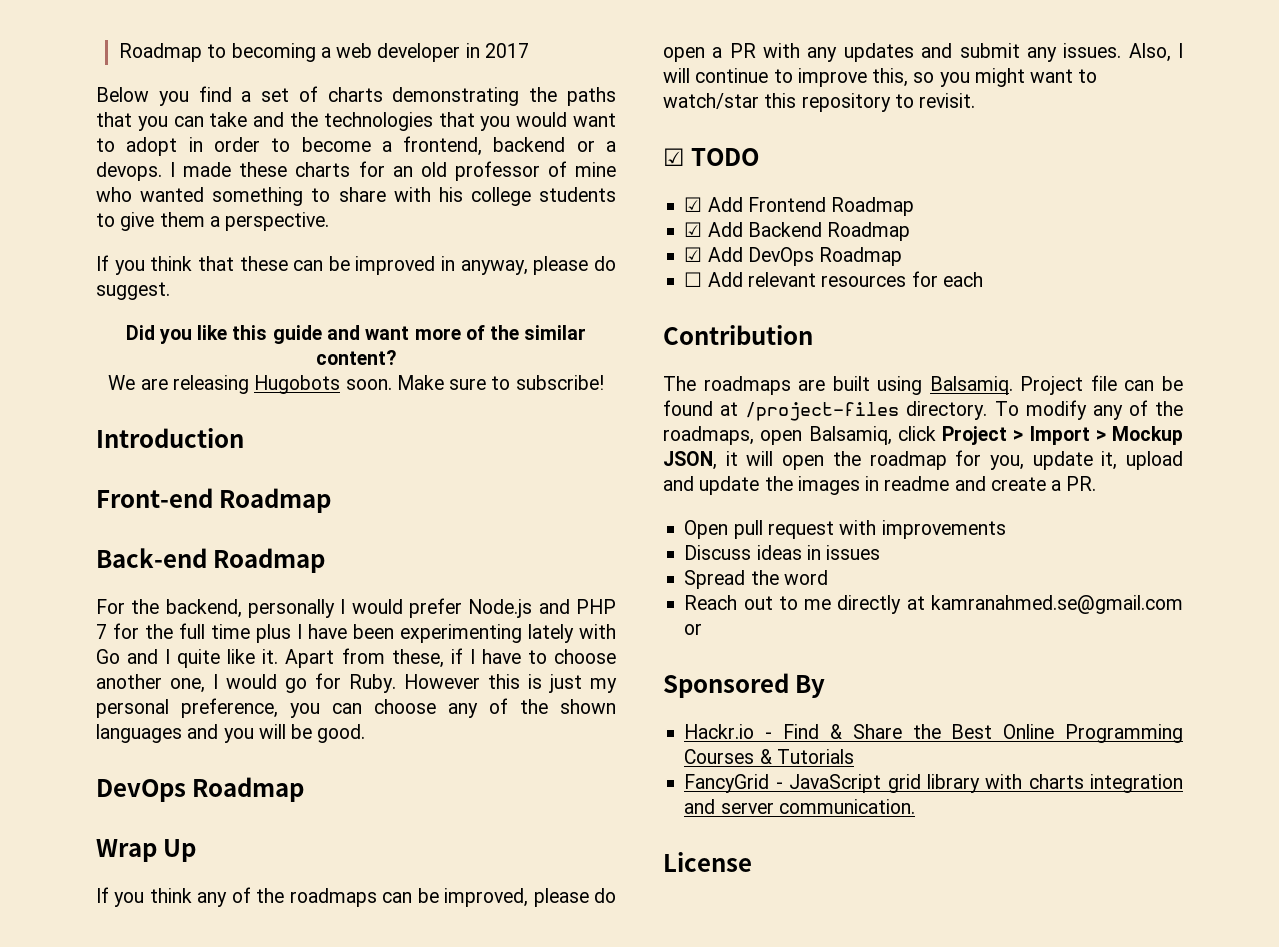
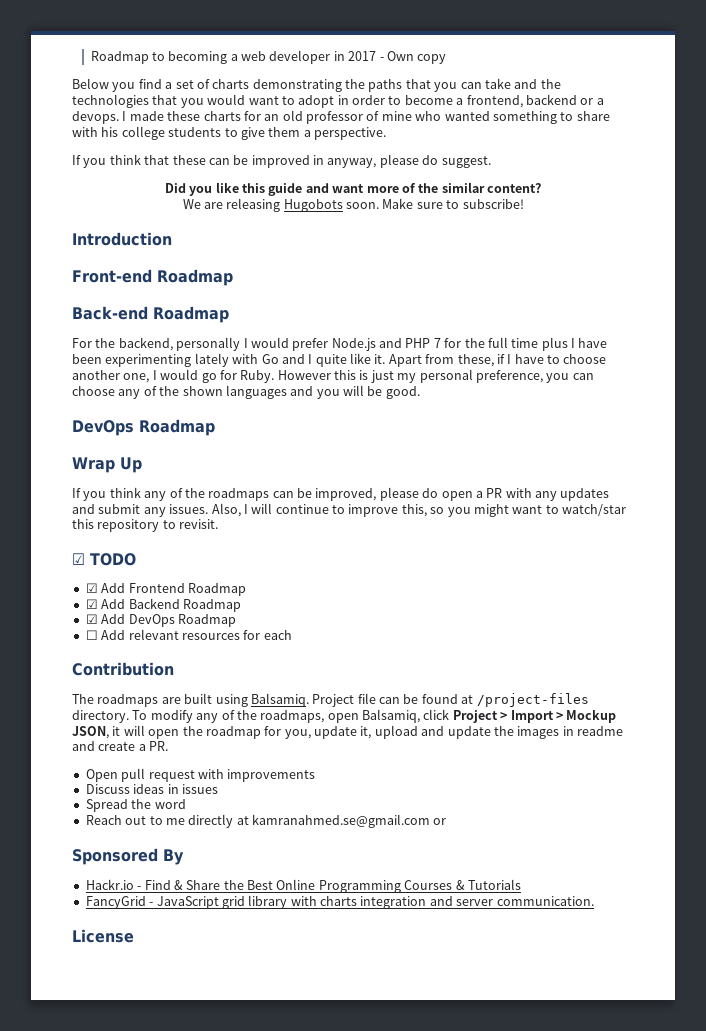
- Roadmap to becoming a web developer in 2017
+ Roadmap to becoming a web developer in 2017 - Own copy

